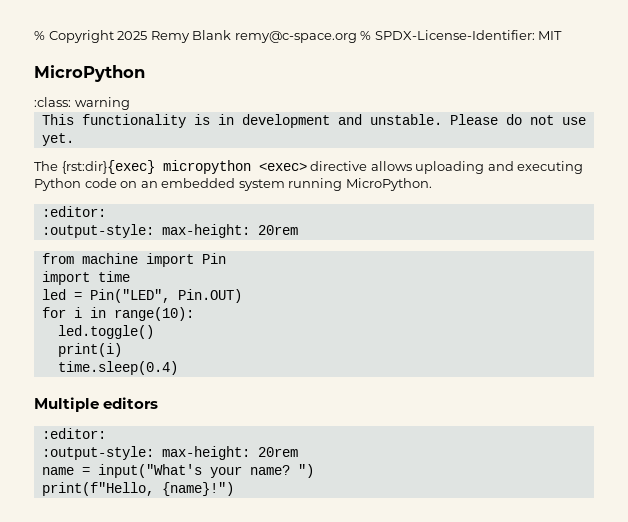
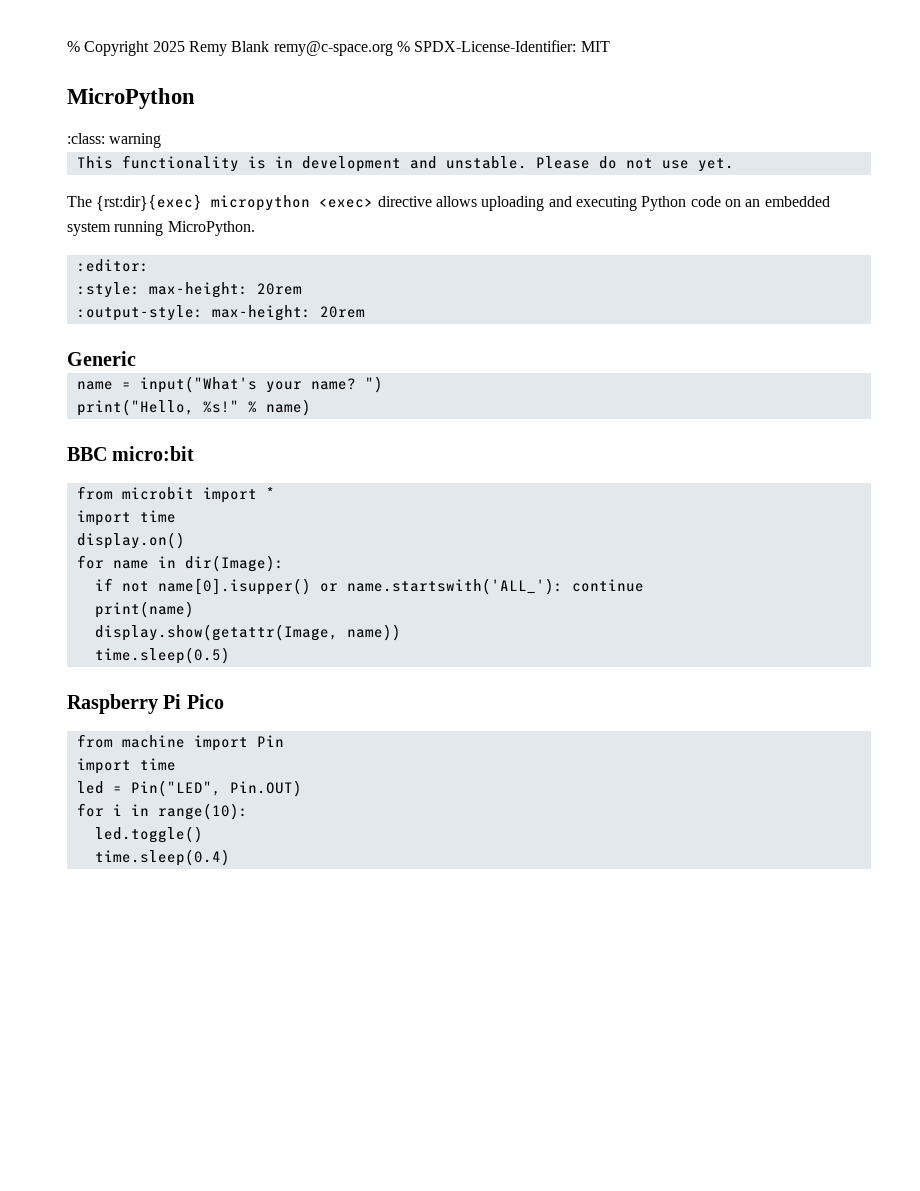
  The {rst:dir}{exec} micropython <exec> directive allows uploading and executing Python code on an embedded system running MicroPython.
  :editor:
+ :style: max-height: 20rem
  :output-style: max-height: 20rem
+ Generic
+ name = input("What's your name? ")
+ print("Hello, %s!" % name)
+ BBC micro:bit
+ from microbit import *
+ import time
+ display.on()
+ for name in dir(Image):
+ if not name[0].isupper() or name.startswith('ALL_'): continue
+ print(name)
+ display.show(getattr(Image, name))
+ time.sleep(0.5)
+ Raspberry Pi Pico
- print(i)
- Multiple editors
- :editor:
- :output-style: max-height: 20rem
- name = input("What's your name? ")
- print(f"Hello, {name}!")

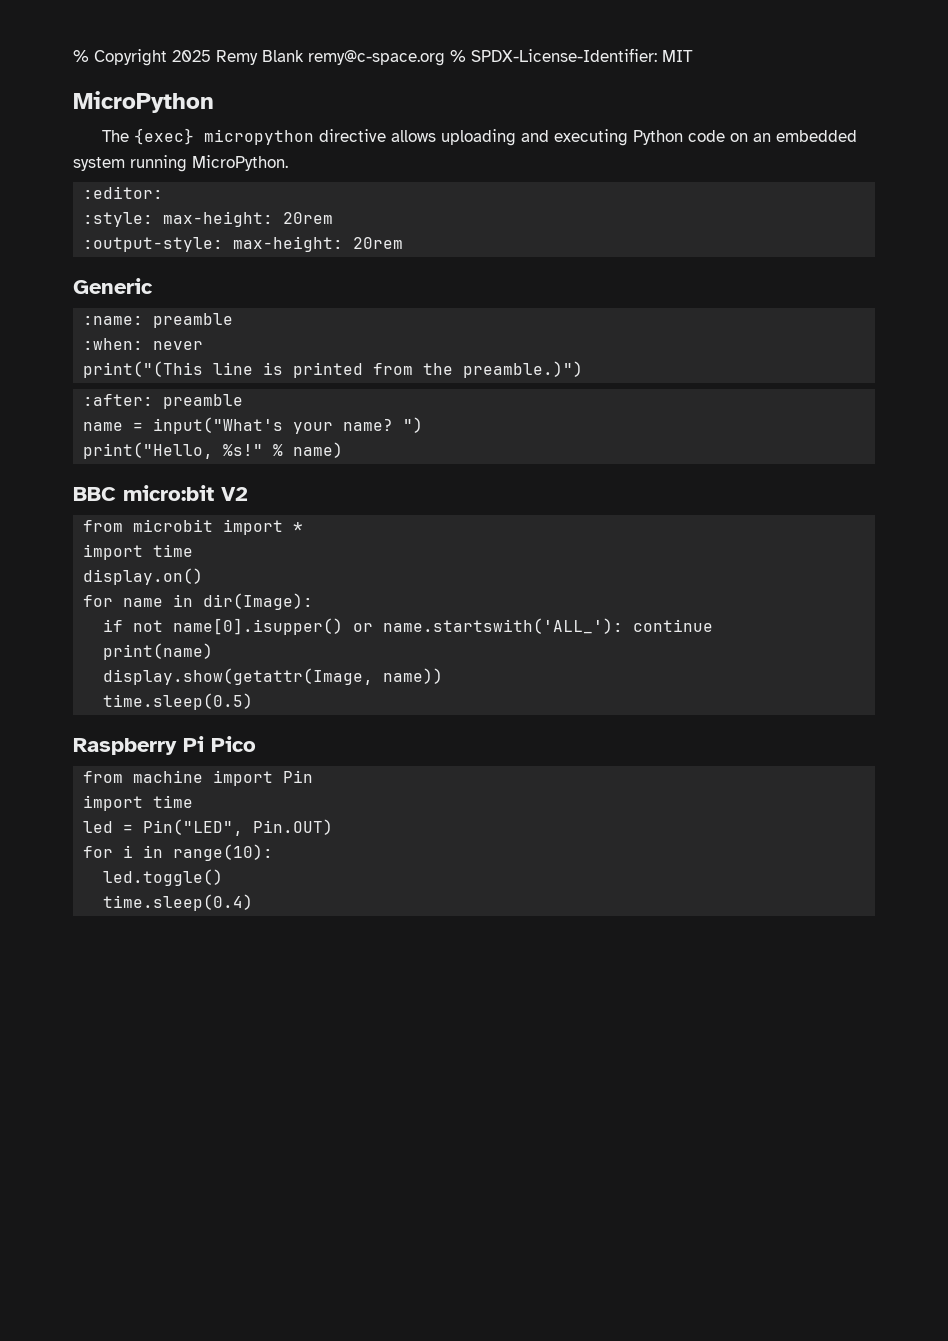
- :class: warning
- This functionality is in development and unstable. Please do not use yet.
- The {rst:dir}{exec} micropython <exec> directive allows uploading and executing Python code on an embedded system running MicroPython.
+ The {exec} micropython directive allows uploading and executing Python code on an embedded system running MicroPython.
+ :name: preamble
+ :when: never
+ print("(This line is printed from the preamble.)")
+ :after: preamble
- BBC micro:bit
+ BBC micro:bit V2

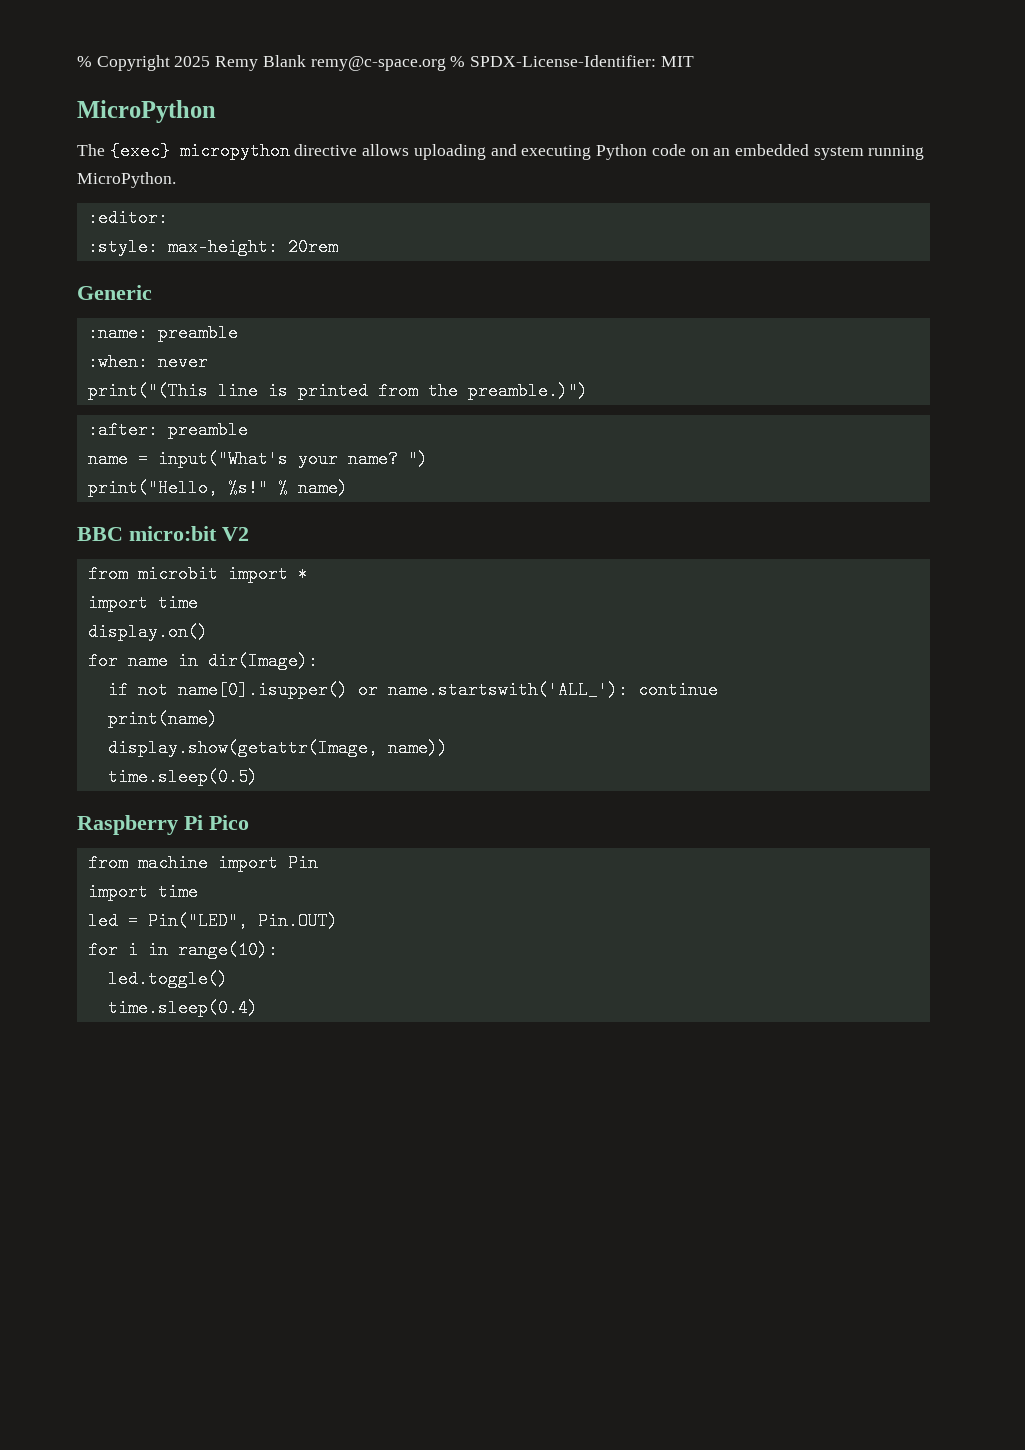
- :output-style: max-height: 20rem

